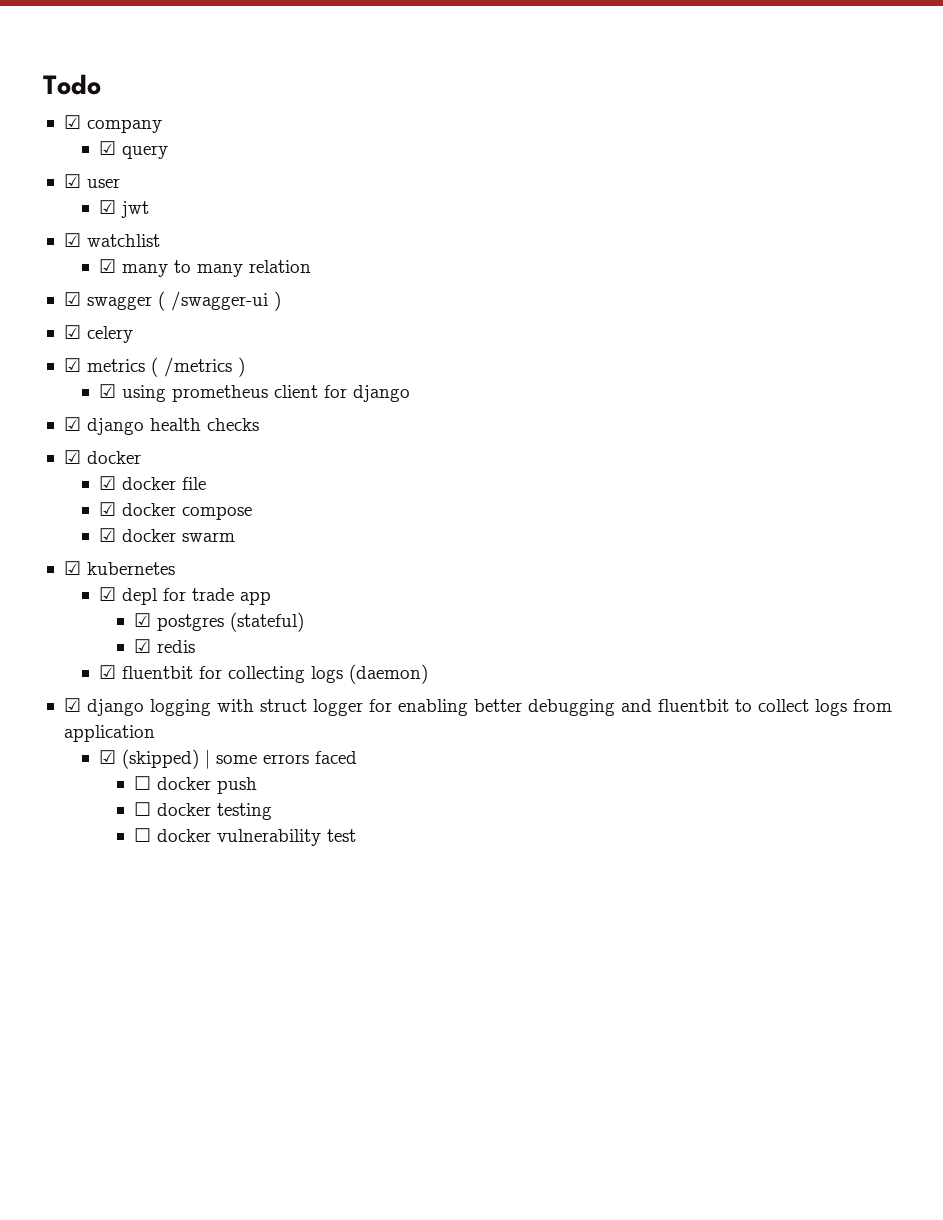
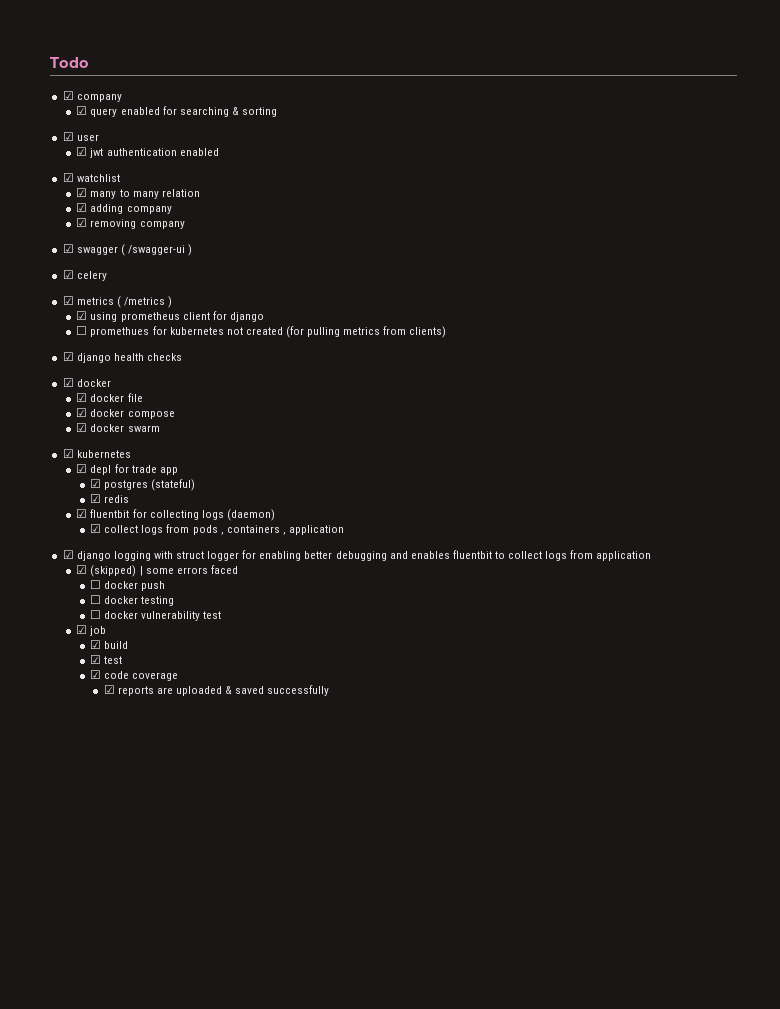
- ☑ query
+ ☑ query enabled for searching & sorting
- ☑ jwt
+ ☑ jwt authentication enabled
+ ☑ adding company
+ ☑ removing company
+ ☐ promethues for kubernetes not created (for pulling metrics from clients)
+ ☑ collect logs from pods , containers , application
- ☑ django logging with struct logger for enabling better debugging and fluentbit to collect logs from application
+ ☑ django logging with struct logger for enabling better debugging and enables fluentbit to collect logs from application
+ ☑ job
+ ☑ build
+ ☑ test
+ ☑ code coverage
+ ☑ reports are uploaded & saved successfully

